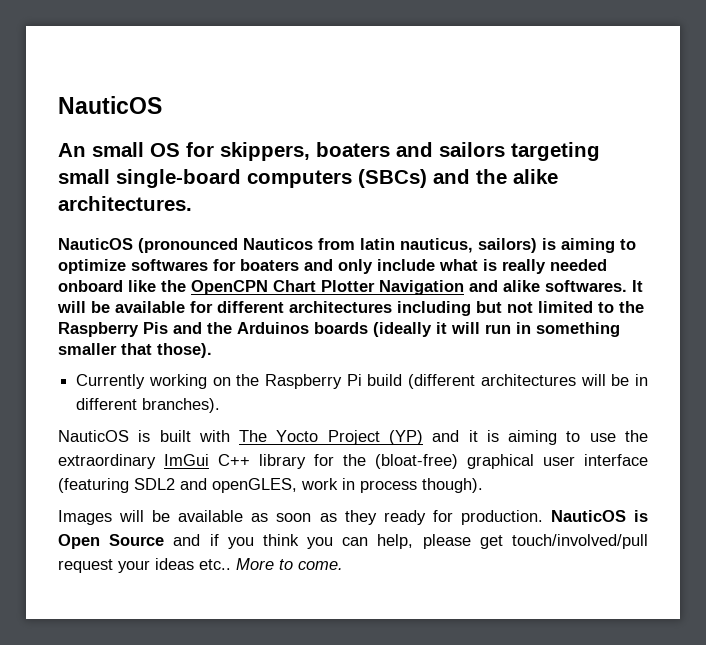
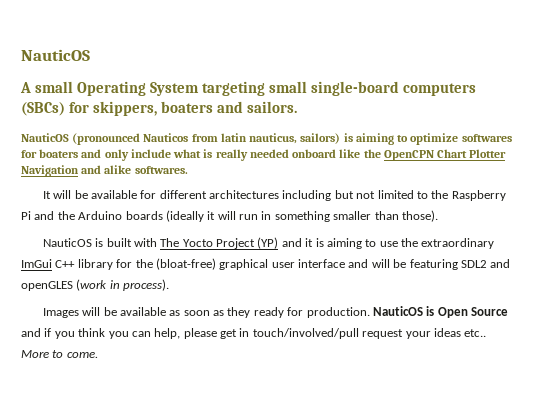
- An small OS for skippers, boaters and sailors targeting small single-board computers (SBCs) and the alike architectures.
+ A small Operating System targeting small single-board computers (SBCs) for skippers, boaters and sailors.
- NauticOS (pronounced Nauticos from latin nauticus, sailors) is aiming to optimize softwares for boaters and only include what is really needed onboard like the OpenCPN Chart Plotter Navigation and alike softwares. It will be available for different architectures including but not limited to the Raspberry Pis and the Arduinos boards (ideally it will run in something smaller that those).
+ NauticOS (pronounced Nauticos from latin nauticus, sailors) is aiming to optimize softwares for boaters and only include what is really needed onboard like the OpenCPN Chart Plotter Navigation and alike softwares.
+ It will be available for different architectures including but not limited to the Raspberry Pi and the Arduino boards (ideally it will run in something smaller than those).
- Currently working on the Raspberry Pi build (different architectures will be in different branches).
- NauticOS is built with The Yocto Project (YP) and it is aiming to use the extraordinary ImGui C++ library for the (bloat-free) graphical user interface (featuring SDL2 and openGLES, work in process though).
+ NauticOS is built with The Yocto Project (YP) and it is aiming to use the extraordinary ImGui C++ library for the (bloat-free) graphical user interface and will be featuring SDL2 and openGLES (work in process).
- NauticOS is Open Source and if you think you can help, please get touch/involved/pull request your ideas etc..
+ NauticOS is Open Source and if you think you can help, please get in touch/involved/pull request your ideas etc..

